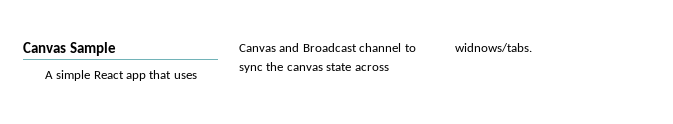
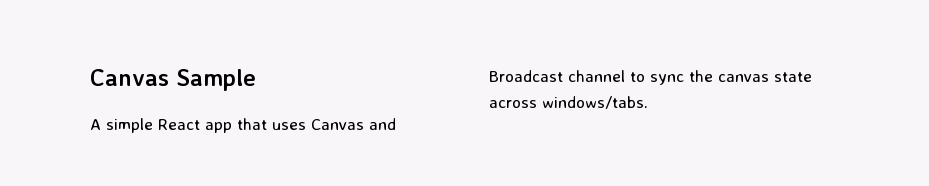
- A simple React app that uses Canvas and Broadcast channel to sync the canvas state across widnows/tabs.
+ A simple React app that uses Canvas and Broadcast channel to sync the canvas state across windows/tabs.

